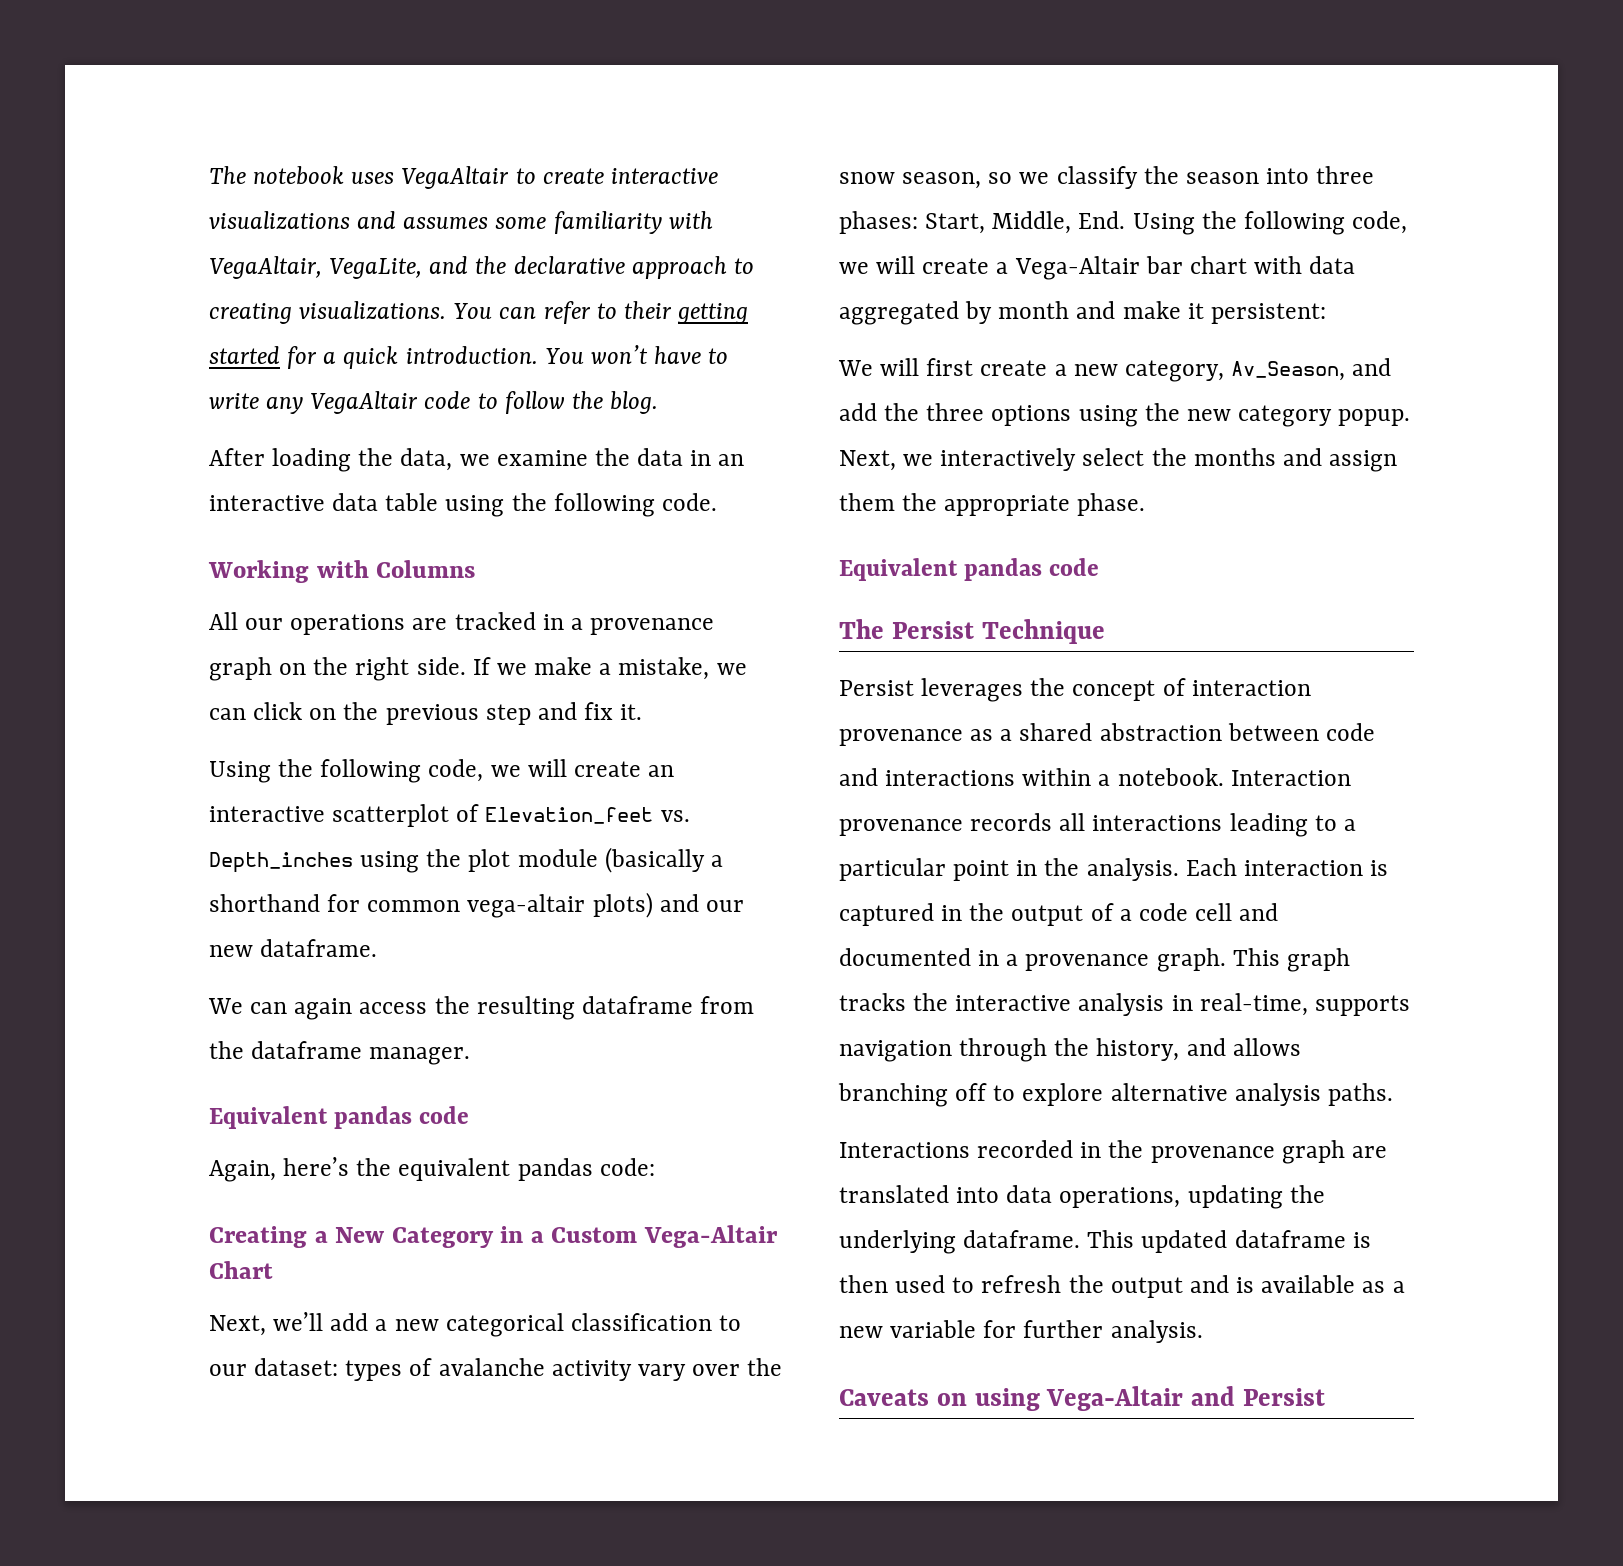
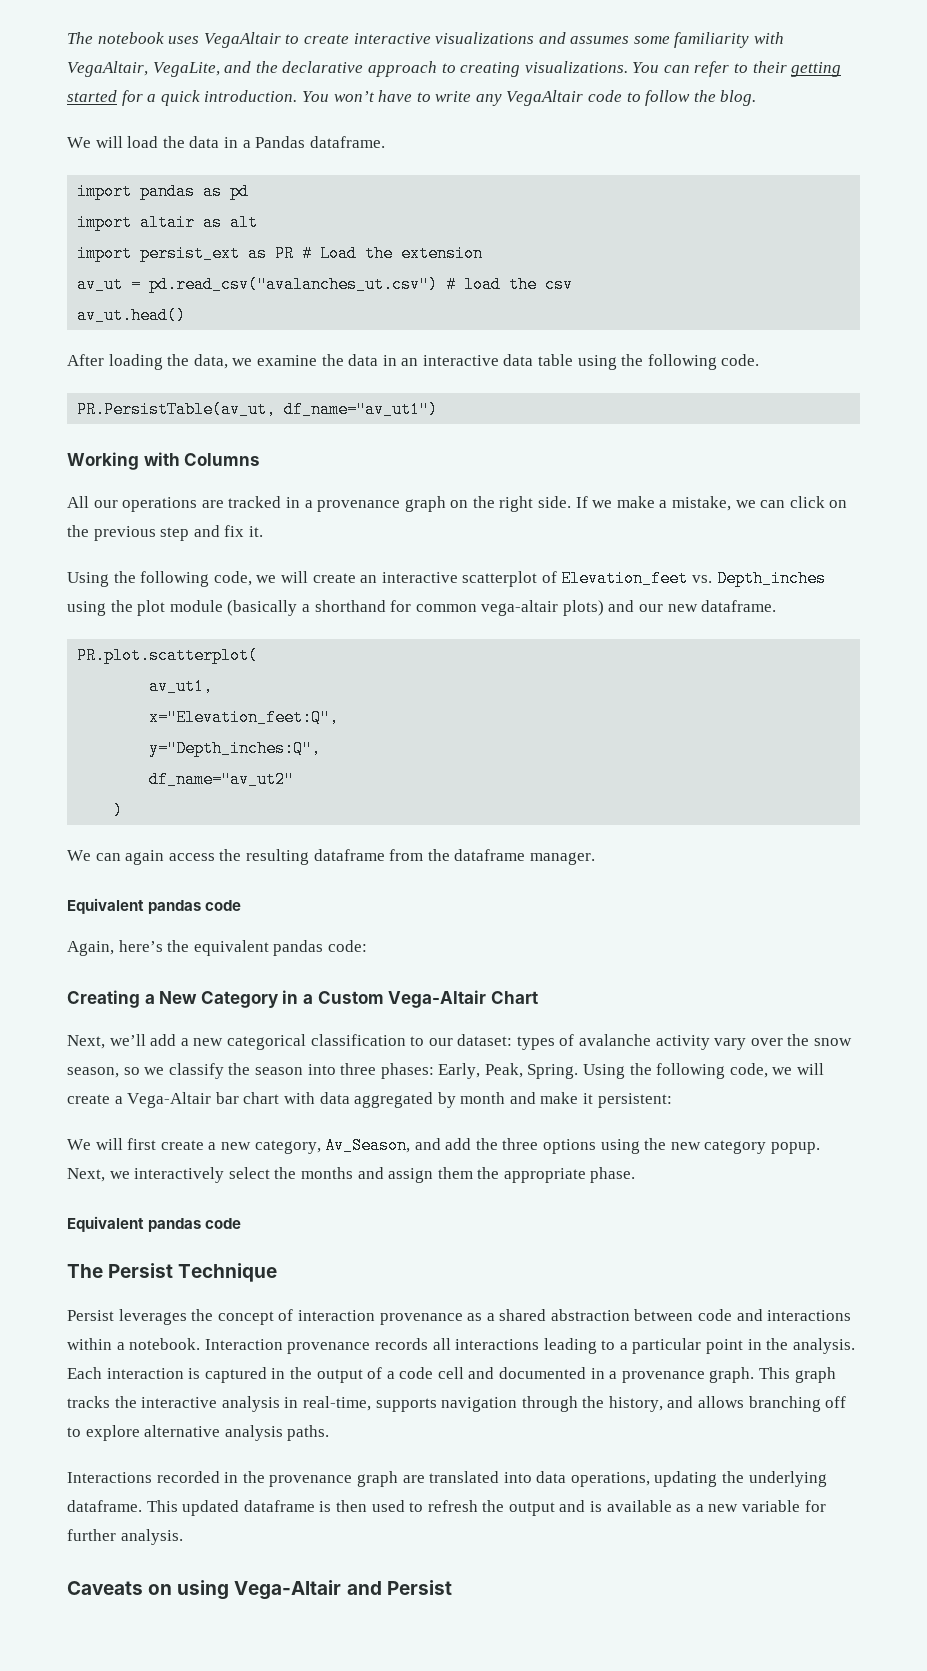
+ We will load the data in a Pandas dataframe.
+ import pandas as pd
+ import altair as alt
+ import persist_ext as PR # Load the extension
+ av_ut = pd.read_csv("avalanches_ut.csv") # load the csv
+ av_ut.head()
+ PR.PersistTable(av_ut, df_name="av_ut1")
+ PR.plot.scatterplot(
+ av_ut1,
+ x="Elevation_feet:Q",
+ y="Depth_inches:Q",
+ df_name="av_ut2"
+ )
- Next, we’ll add a new categorical classification to our dataset: types of avalanche activity vary over the snow season, so we classify the season into three phases: Start, Middle, End. Using the following code, we will create a Vega-Altair bar chart with data aggregated by month and make it persistent:
+ Next, we’ll add a new categorical classification to our dataset: types of avalanche activity vary over the snow season, so we classify the season into three phases: Early, Peak, Spring. Using the following code, we will create a Vega-Altair bar chart with data aggregated by month and make it persistent:

